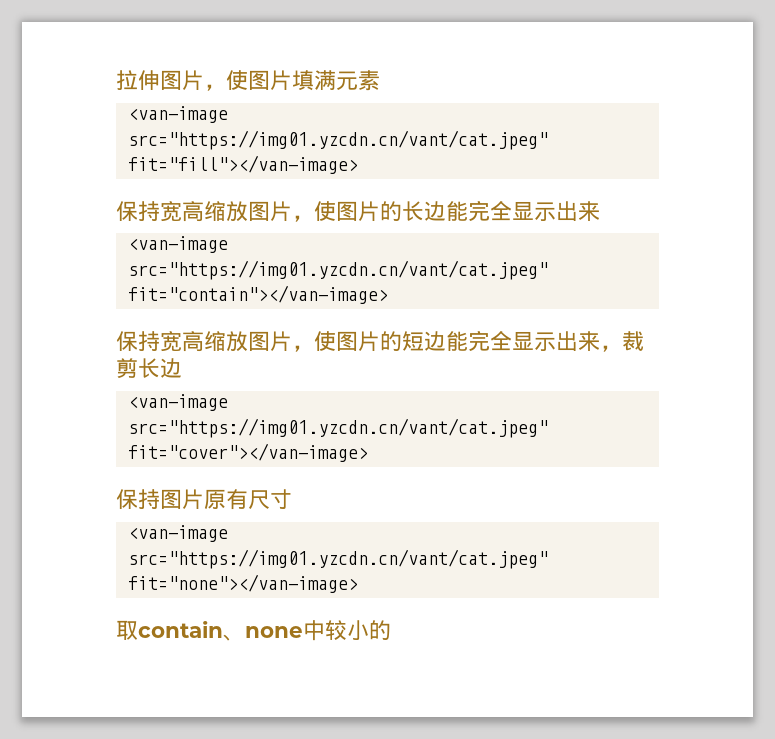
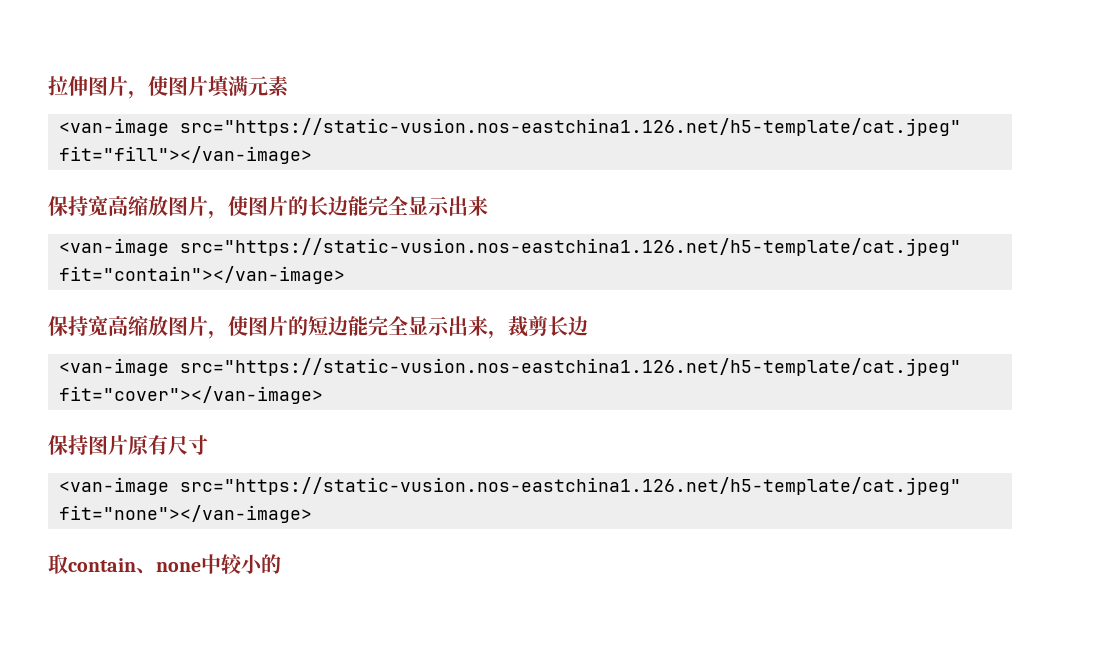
- <van-image src="https://img01.yzcdn.cn/vant/cat.jpeg" fit="fill"></van-image>
+ <van-image src="https://static-vusion.nos-eastchina1.126.net/h5-template/cat.jpeg" fit="fill"></van-image>
- <van-image src="https://img01.yzcdn.cn/vant/cat.jpeg" fit="contain"></van-image>
+ <van-image src="https://static-vusion.nos-eastchina1.126.net/h5-template/cat.jpeg" fit="contain"></van-image>
- <van-image src="https://img01.yzcdn.cn/vant/cat.jpeg" fit="cover"></van-image>
+ <van-image src="https://static-vusion.nos-eastchina1.126.net/h5-template/cat.jpeg" fit="cover"></van-image>
- <van-image src="https://img01.yzcdn.cn/vant/cat.jpeg" fit="none"></van-image>
+ <van-image src="https://static-vusion.nos-eastchina1.126.net/h5-template/cat.jpeg" fit="none"></van-image>

